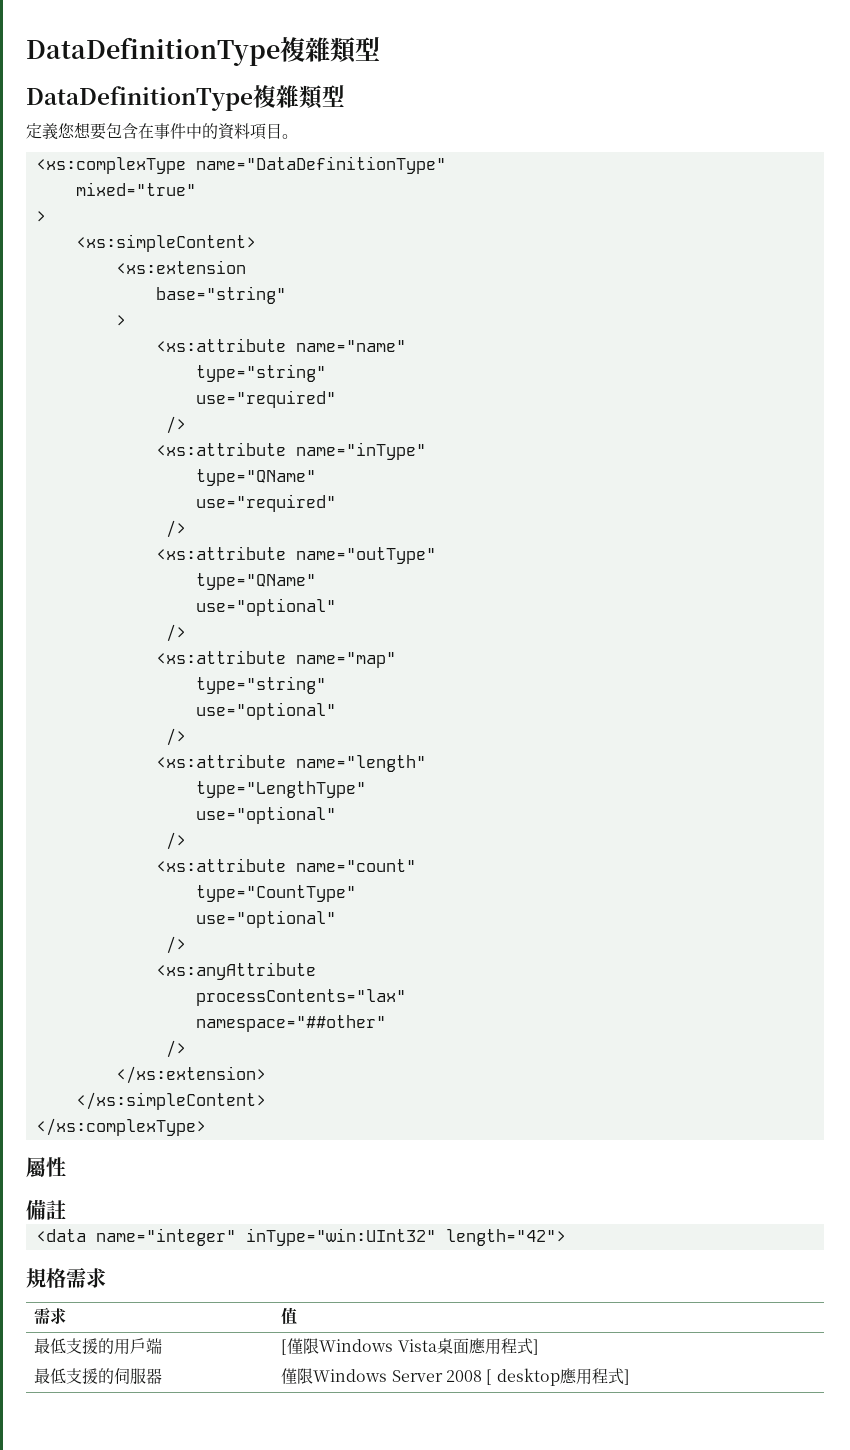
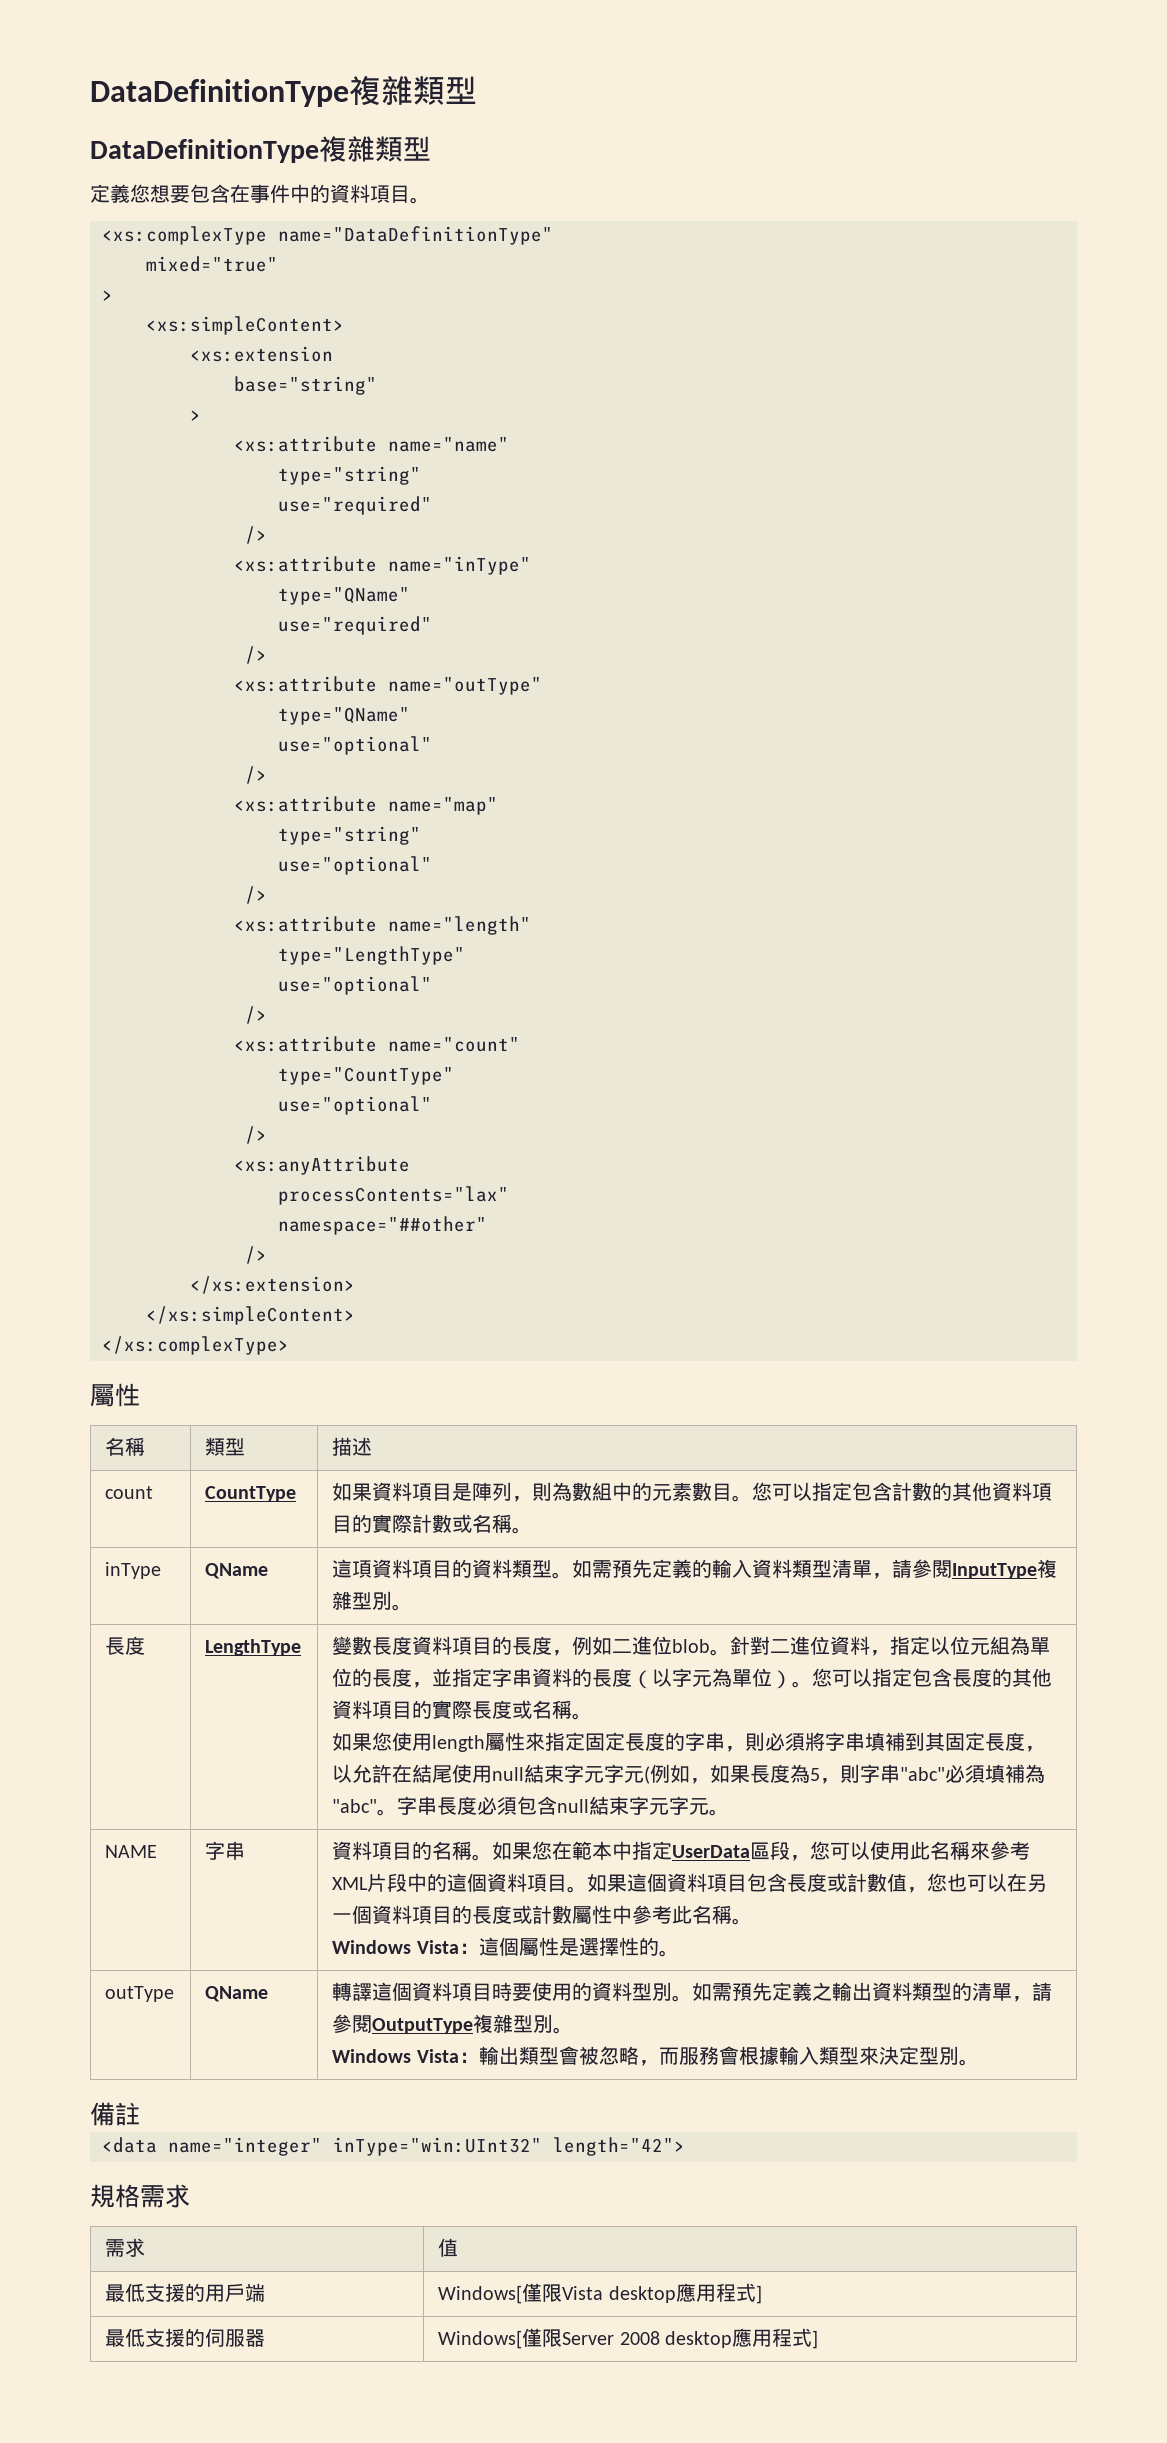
+ 名稱 | 類型 | 描述
+ count | CountType | 如果資料項目是陣列，則為數組中的元素數目。您可以指定包含計數的其他資料項目的實際計數或名稱。
+ inType | QName | 這項資料項目的資料類型。如需預先定義的輸入資料類型清單，請參閱InputType複雜型別。
+ 長度 | LengthType | 變數長度資料項目的長度，例如二進位blob。針對二進位資料，指定以位元組為單位的長度，並指定字串資料的長度（以字元為單位）。您可以指定包含長度的其他資料項目的實際長度或名稱。
+ 如果您使用length屬性來指定固定長度的字串，則必須將字串填補到其固定長度，以允許在結尾使用null結束字元字元(例如，如果長度為5，則字串"abc"必須填補為"abc"。字串長度必須包含null結束字元字元。
+ NAME | 字串 | 資料項目的名稱。如果您在範本中指定UserData區段，您可以使用此名稱來參考XML片段中的這個資料項目。如果這個資料項目包含長度或計數值，您也可以在另一個資料項目的長度或計數屬性中參考此名稱。
+ Windows Vista：這個屬性是選擇性的。
+ outType | QName | 轉譯這個資料項目時要使用的資料型別。如需預先定義之輸出資料類型的清單，請參閱OutputType複雜型別。
+ Windows Vista：輸出類型會被忽略，而服務會根據輸入類型來決定型別。
- 最低支援的用戶端 | [僅限Windows Vista桌面應用程式]
+ 最低支援的用戶端 | Windows[僅限Vista desktop應用程式]
- 最低支援的伺服器 | 僅限Windows Server 2008 [ desktop應用程式]
+ 最低支援的伺服器 | Windows[僅限Server 2008 desktop應用程式]

